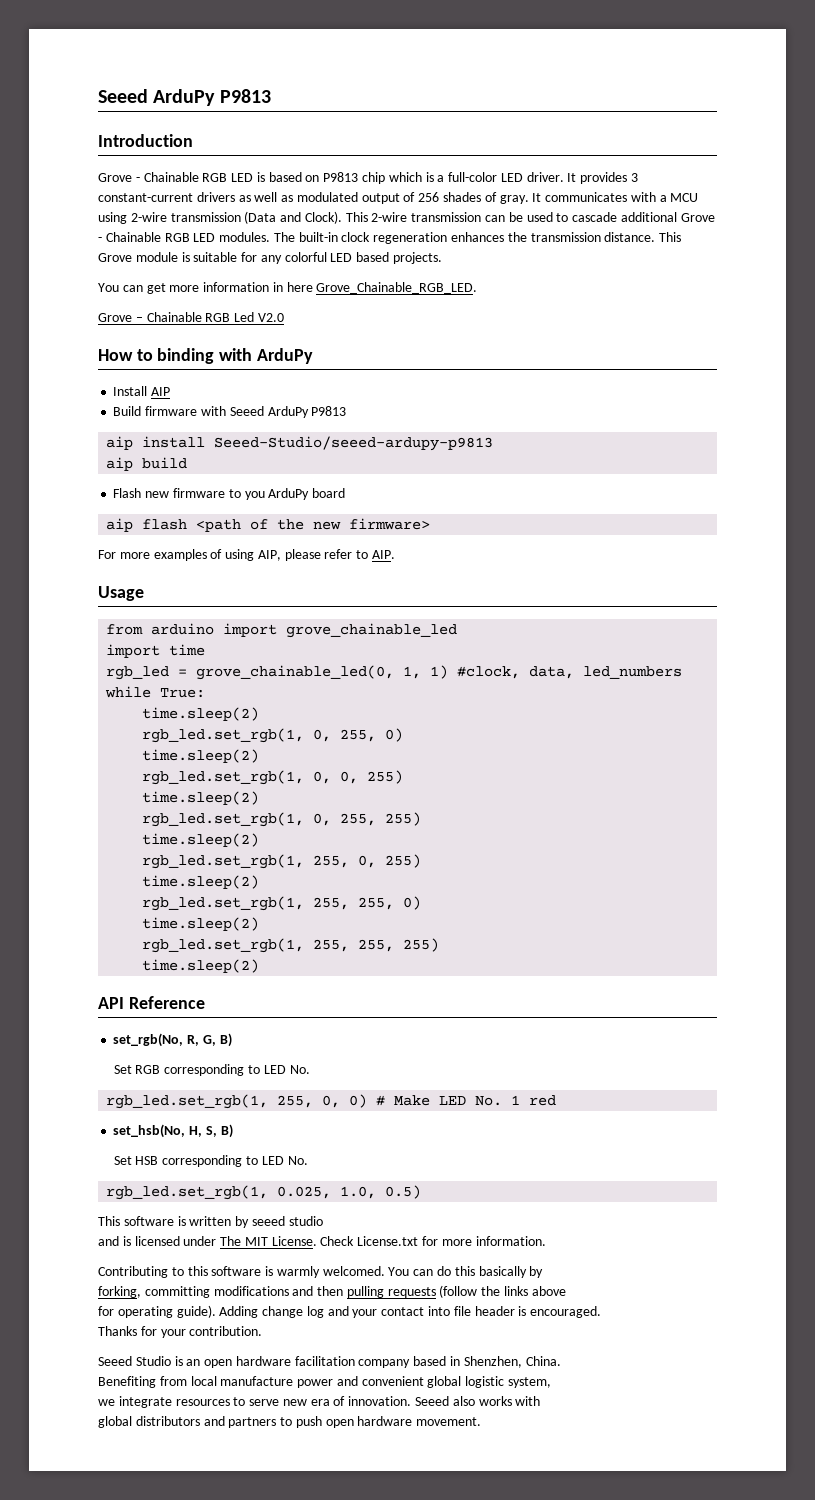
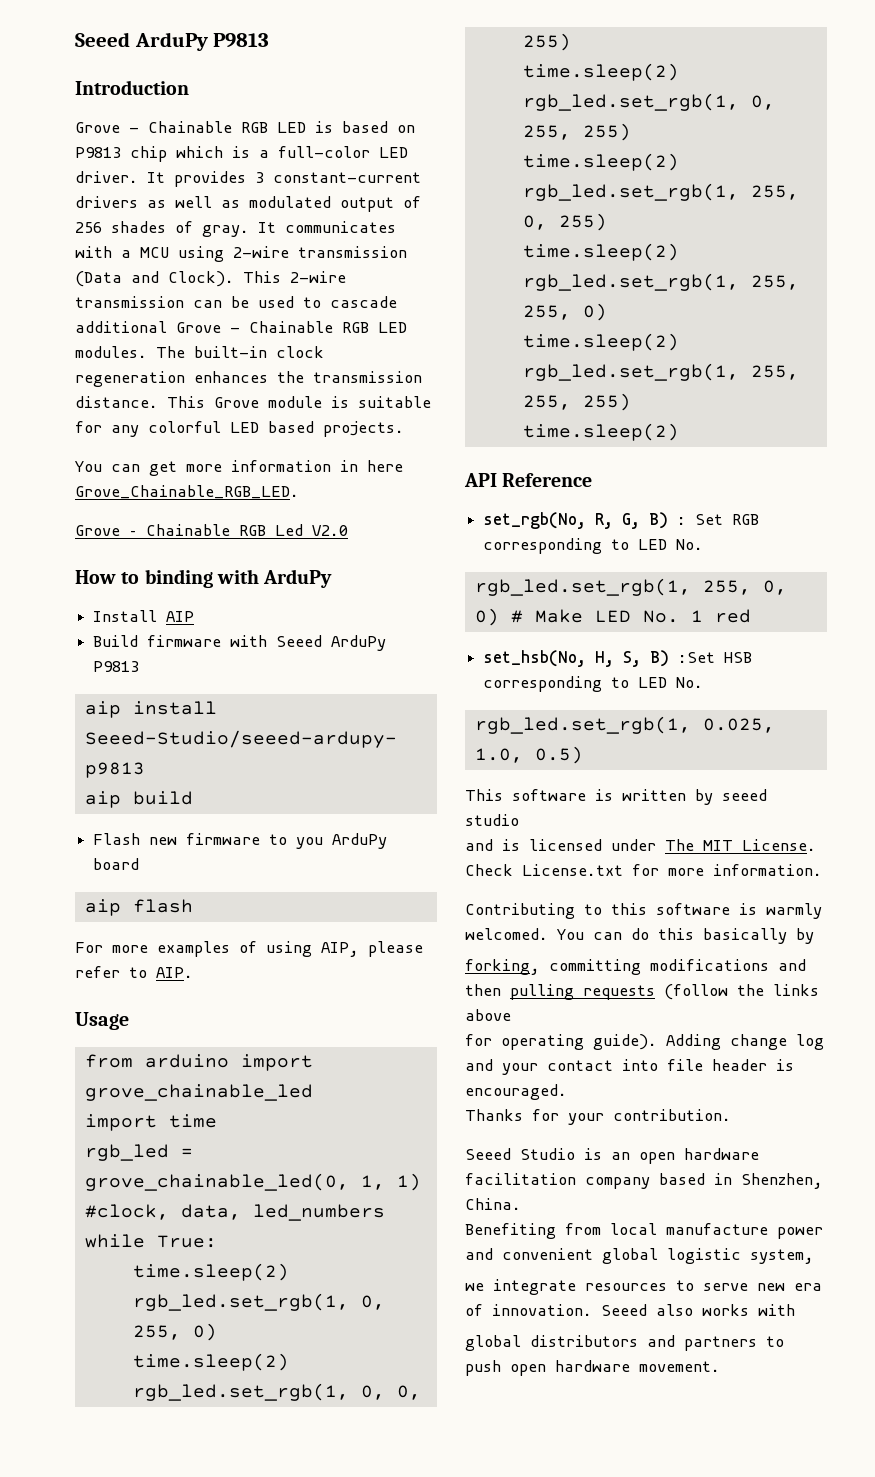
- aip flash <path of the new firmware>
+ aip flash
- set_rgb(No, R, G, B)
- Set RGB corresponding to LED No.
+ set_rgb(No, R, G, B) : Set RGB corresponding to LED No.
- set_hsb(No, H, S, B)
- Set HSB corresponding to LED No.
+ set_hsb(No, H, S, B) :Set HSB corresponding to LED No.

